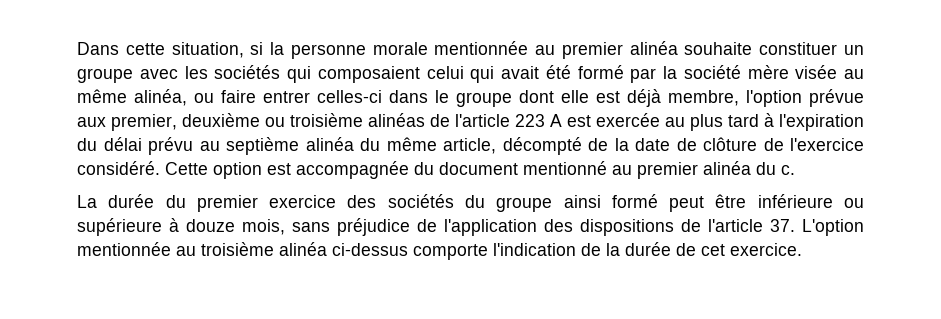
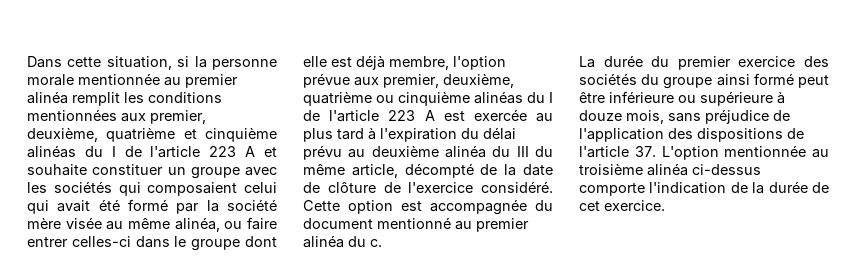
- Dans cette situation, si la personne morale mentionnée au premier alinéa souhaite constituer un groupe avec les sociétés qui composaient celui qui avait été formé par la société mère visée au même alinéa, ou faire entrer celles-ci dans le groupe dont elle est déjà membre, l'option prévue aux premier, deuxième ou troisième alinéas de l'article 223 A est exercée au plus tard à l'expiration du délai prévu au septième alinéa du même article, décompté de la date de clôture de l'exercice considéré.
+ Dans cette situation, si la personne morale mentionnée au premier alinéa remplit les conditions mentionnées aux premier, deuxième, quatrième et cinquième alinéas du I de l'article 223 A et souhaite constituer un groupe avec les sociétés qui composaient celui qui avait été formé par la société mère visée au même alinéa, ou faire entrer celles-ci dans le groupe dont elle est déjà membre, l'option prévue aux premier, deuxième, quatrième ou cinquième alinéas du I de l'article 223 A est exercée au plus tard à l'expiration du délai prévu au deuxième alinéa du III du même article, décompté de la date de clôture de l'exercice considéré.

